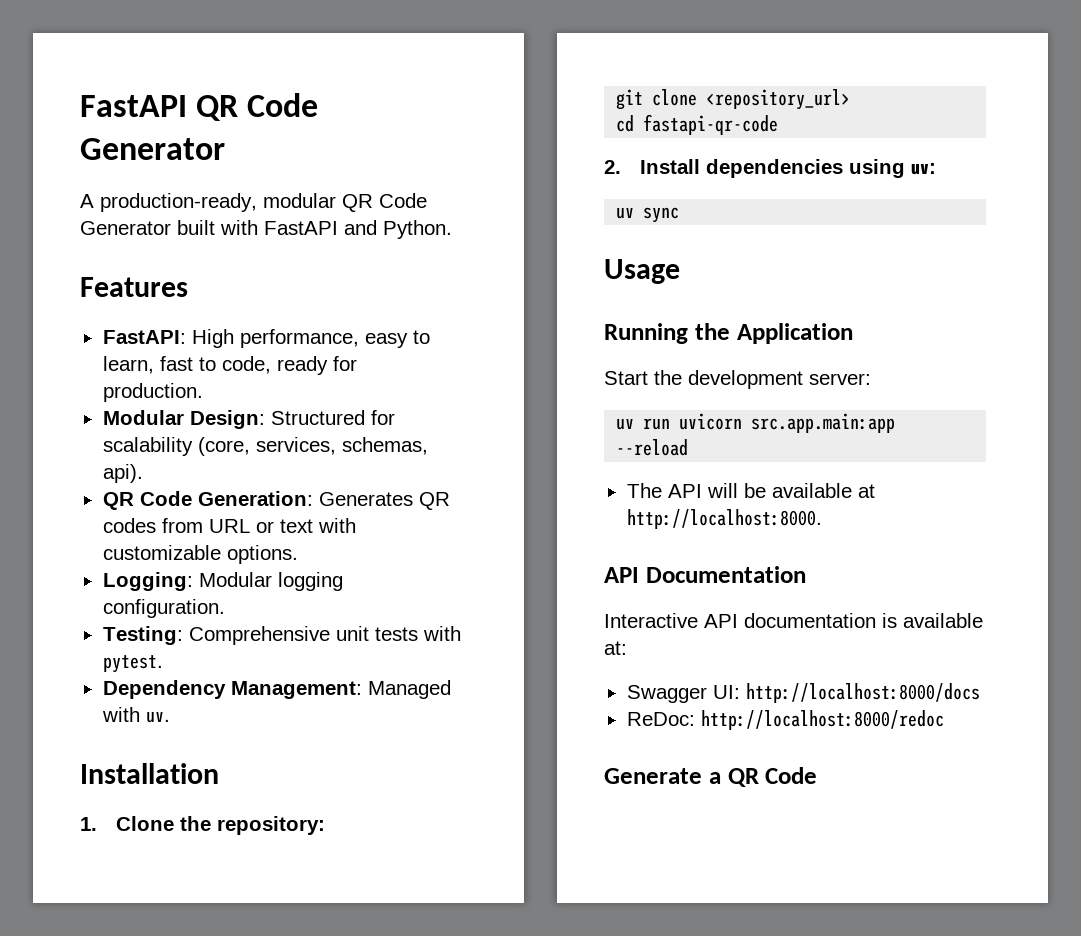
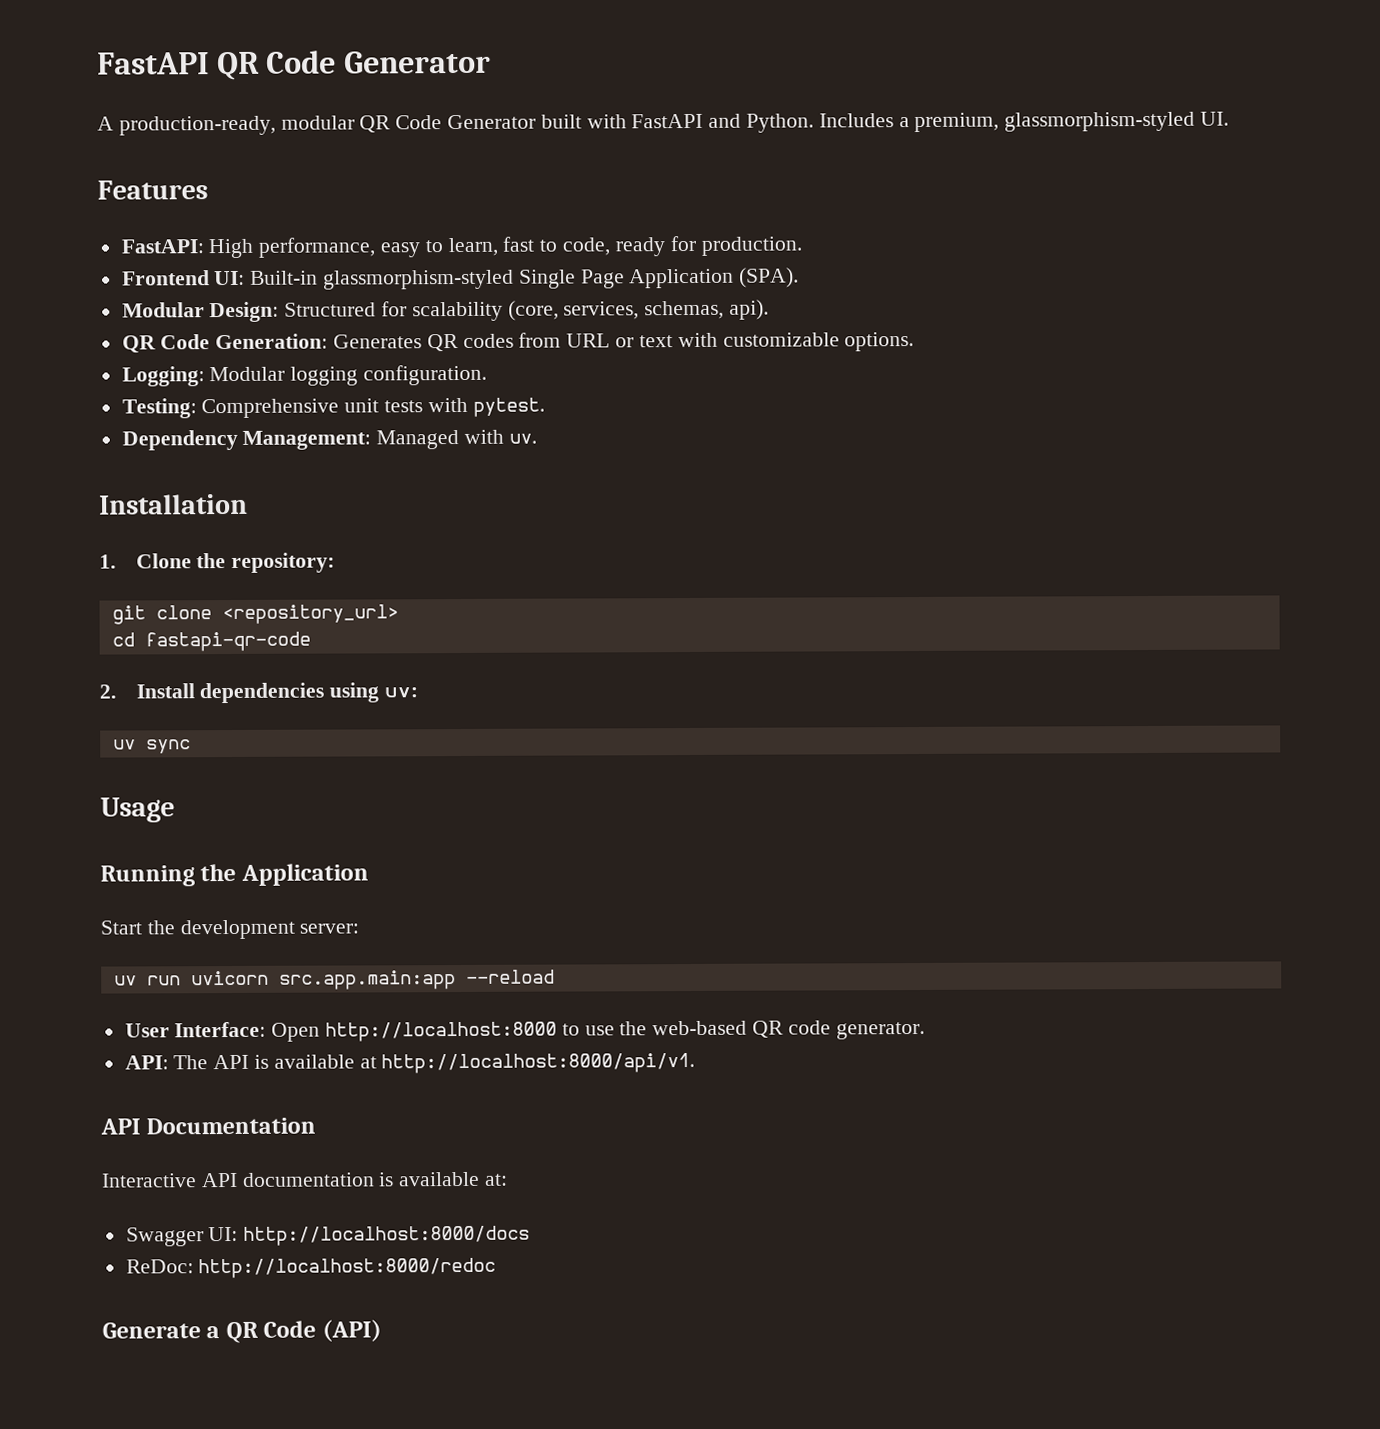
+ Includes a premium, glassmorphism-styled UI.
+ Frontend UI: Built-in glassmorphism-styled Single Page Application (SPA).
- The API will be available at http://localhost:8000.
+ User Interface: Open http://localhost:8000 to use the web-based QR code generator.
+ API: The API is available at http://localhost:8000/api/v1.
- Generate a QR Code
+ Generate a QR Code (API)

